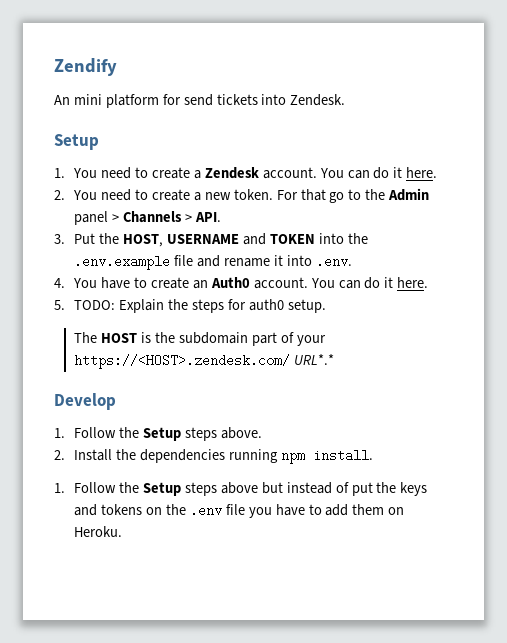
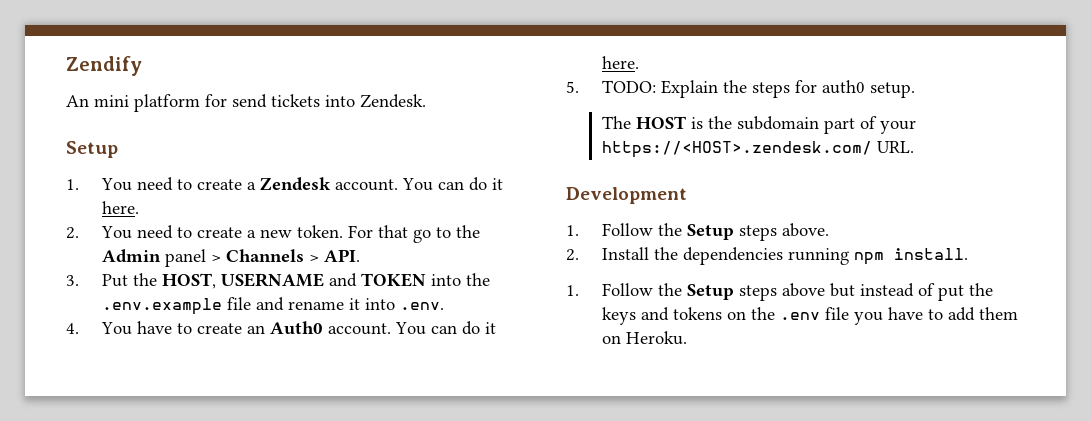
- The HOST is the subdomain part of your https://<HOST>.zendesk.com/ URL*.*
- Develop
+ The HOST is the subdomain part of your https://<HOST>.zendesk.com/ URL.
+ Development

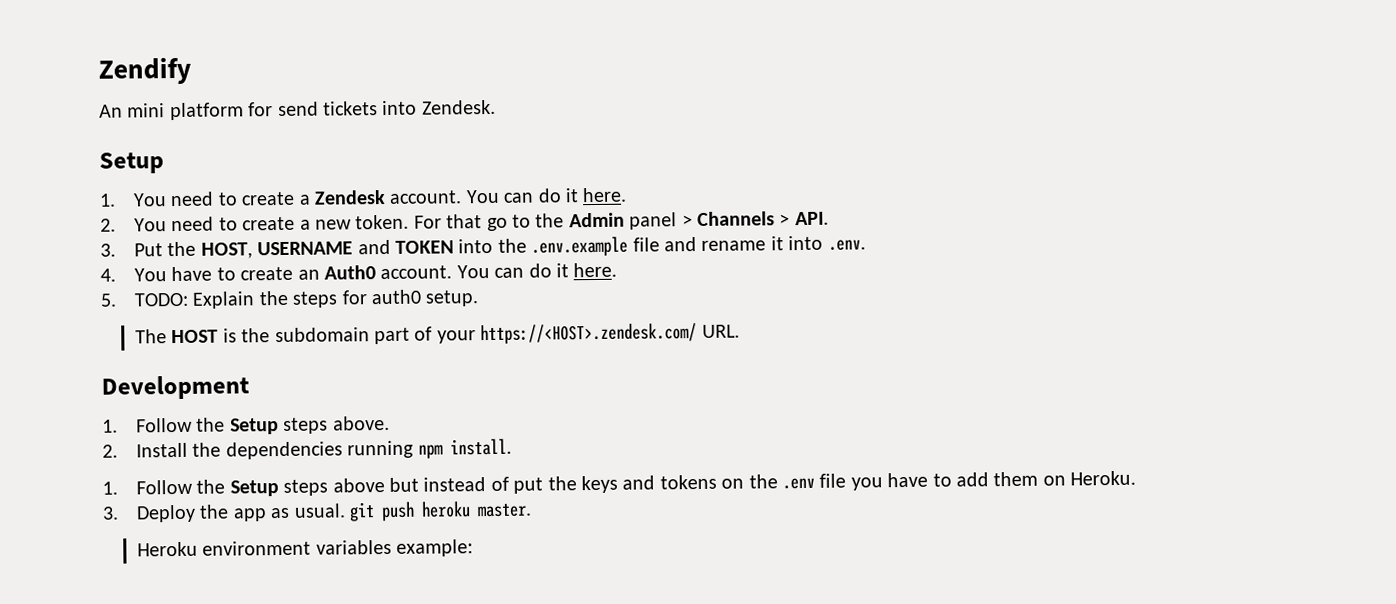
+ 3. Deploy the app as usual. git push heroku master.
+ Heroku environment variables example:

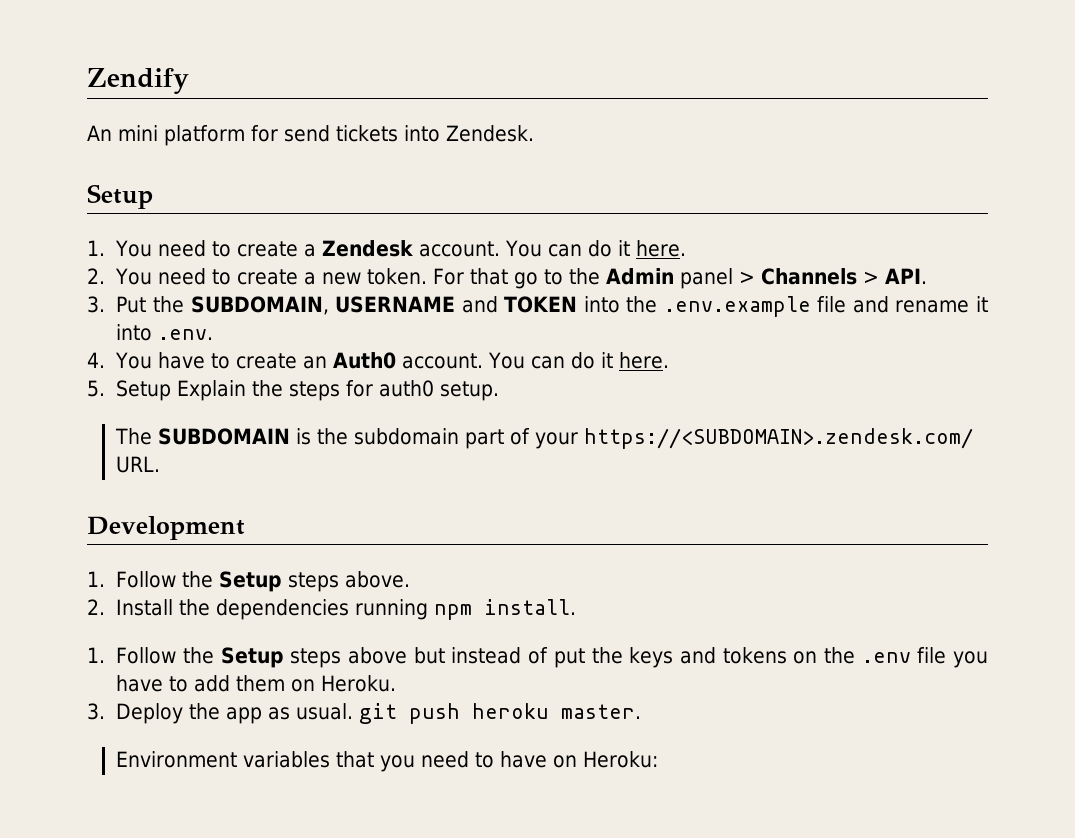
- 3. Put the HOST, USERNAME and TOKEN into the .env.example file and rename it into .env.
+ 3. Put the SUBDOMAIN, USERNAME and TOKEN into the .env.example file and rename it into .env.
- 5. TODO: Explain the steps for auth0 setup.
+ 5. Setup Explain the steps for auth0 setup.
- The HOST is the subdomain part of your https://<HOST>.zendesk.com/ URL.
+ The SUBDOMAIN is the subdomain part of your https://<SUBDOMAIN>.zendesk.com/ URL.
- Heroku environment variables example:
+ Environment variables that you need to have on Heroku:

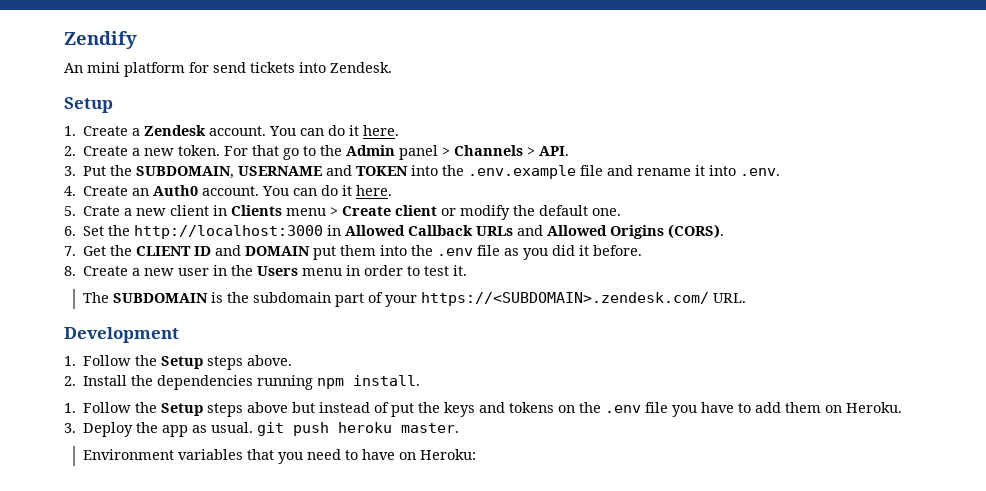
- 1. You need to create a Zendesk account.
+ 1. Create a Zendesk account.
- 2. You need to create a new token.
+ 2. Create a new token.
- 4. You have to create an Auth0 account.
+ 4. Create an Auth0 account.
- 5. Setup Explain the steps for auth0 setup.
+ 5. Crate a new client in Clients menu > Create client or modify the default one.
+ 6. Set the http://localhost:3000 in Allowed Callback URLs and Allowed Origins (CORS).
+ 7. Get the CLIENT ID and DOMAIN put them into the .env file as you did it before.
+ 8. Create a new user in the Users menu in order to test it.

